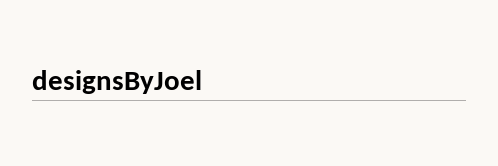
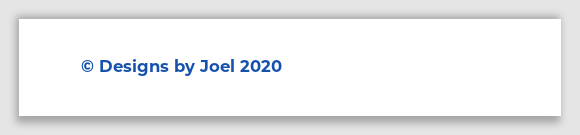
- designsByJoel
+ © Designs by Joel 2020

